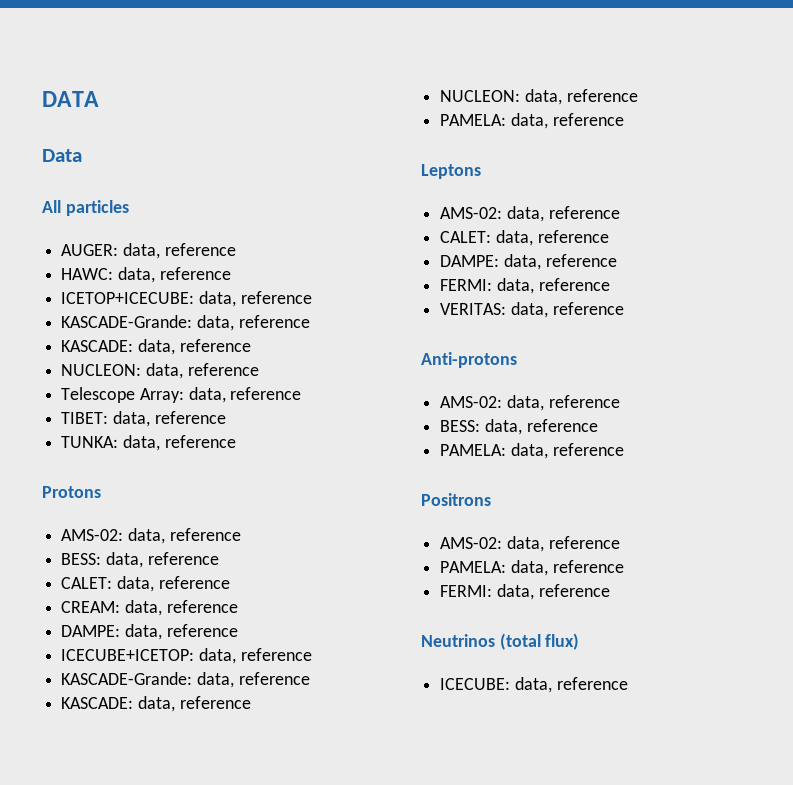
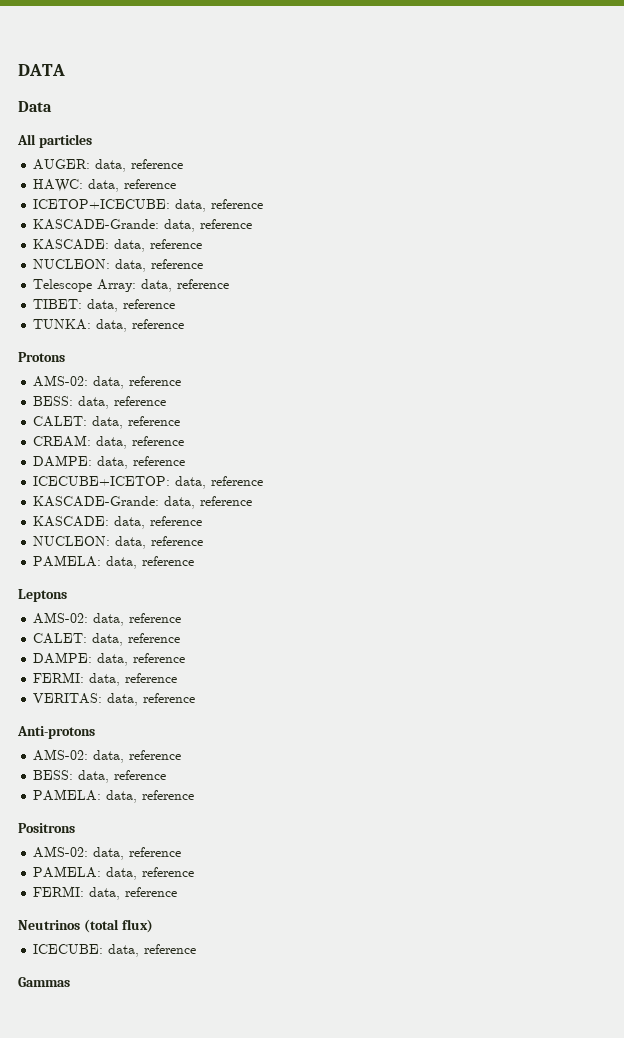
+ Gammas

